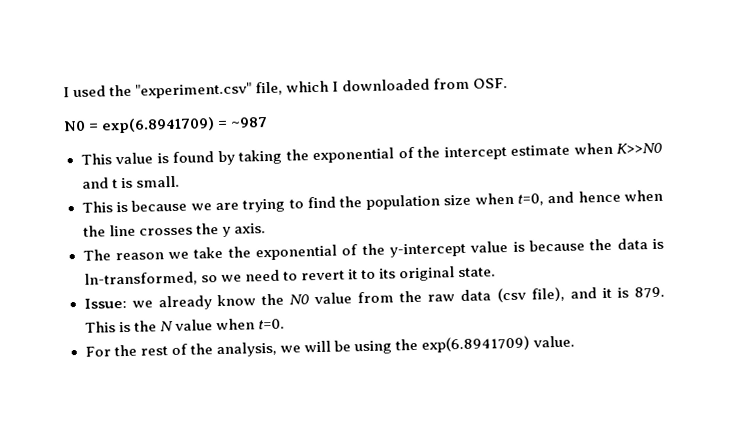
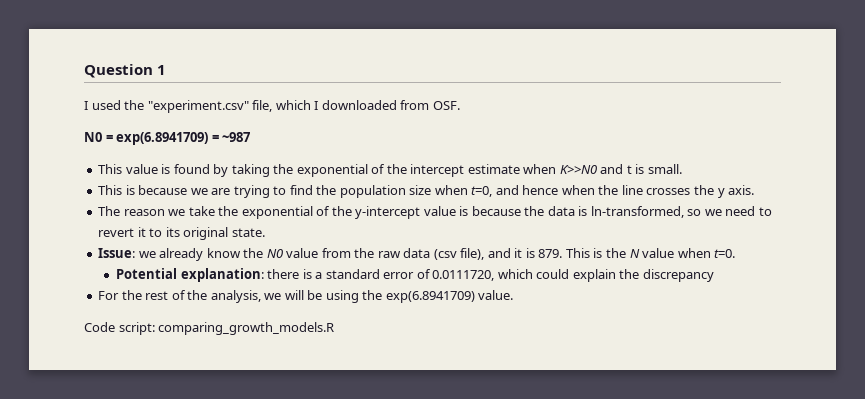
+ Question 1
+ Potential explanation: there is a standard error of 0.0111720, which could explain the discrepancy
+ Code script: comparing_growth_models.R

